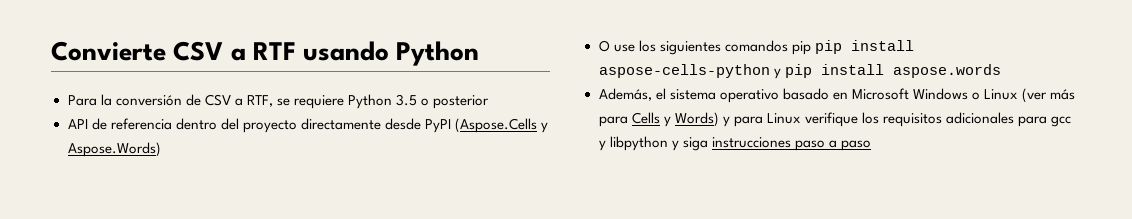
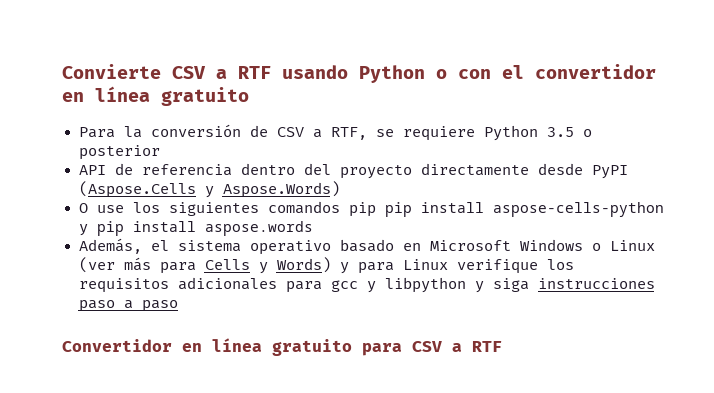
- Convierte CSV a RTF usando Python
+ Convierte CSV a RTF usando Python o con el convertidor en línea gratuito
+ Convertidor en línea gratuito para CSV a RTF

